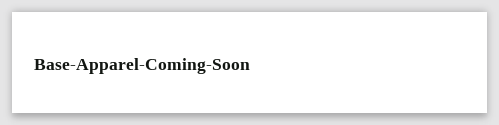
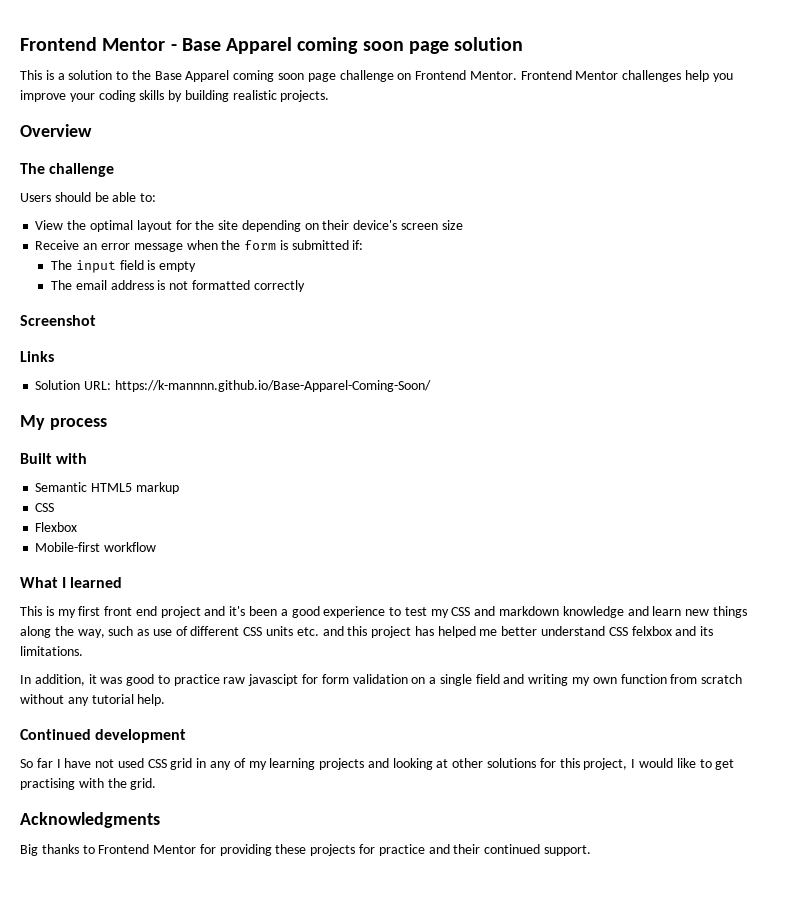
- Base-Apparel-Coming-Soon
+ Frontend Mentor - Base Apparel coming soon page solution
+ This is a solution to the Base Apparel coming soon page challenge on Frontend Mentor. Frontend Mentor challenges help you improve your coding skills by building realistic projects.
+ Overview
+ The challenge
+ Users should be able to:
+ View the optimal layout for the site depending on their device's screen size
+ Receive an error message when the form is submitted if:
+ The input field is empty
+ The email address is not formatted correctly
+ Screenshot
+ Links
+ Solution URL: https://k-mannnn.github.io/Base-Apparel-Coming-Soon/
+ My process
+ Built with
+ Semantic HTML5 markup
+ CSS
+ Flexbox
+ Mobile-first workflow
+ What I learned
+ This is my first front end project and it's been a good experience to test my CSS and markdown knowledge and learn new things along the way, such as use of different CSS units etc. and this project has helped me better understand CSS felxbox and its limitations.
+ In addition, it was good to practice raw javascipt for form validation on a single field and writing my own function from scratch without any tutorial help.
+ Continued development
+ So far I have not used CSS grid in any of my learning projects and looking at other solutions for this project, I would like to get practising with the grid.
+ Acknowledgments
+ Big thanks to Frontend Mentor for providing these projects for practice and their continued support.

